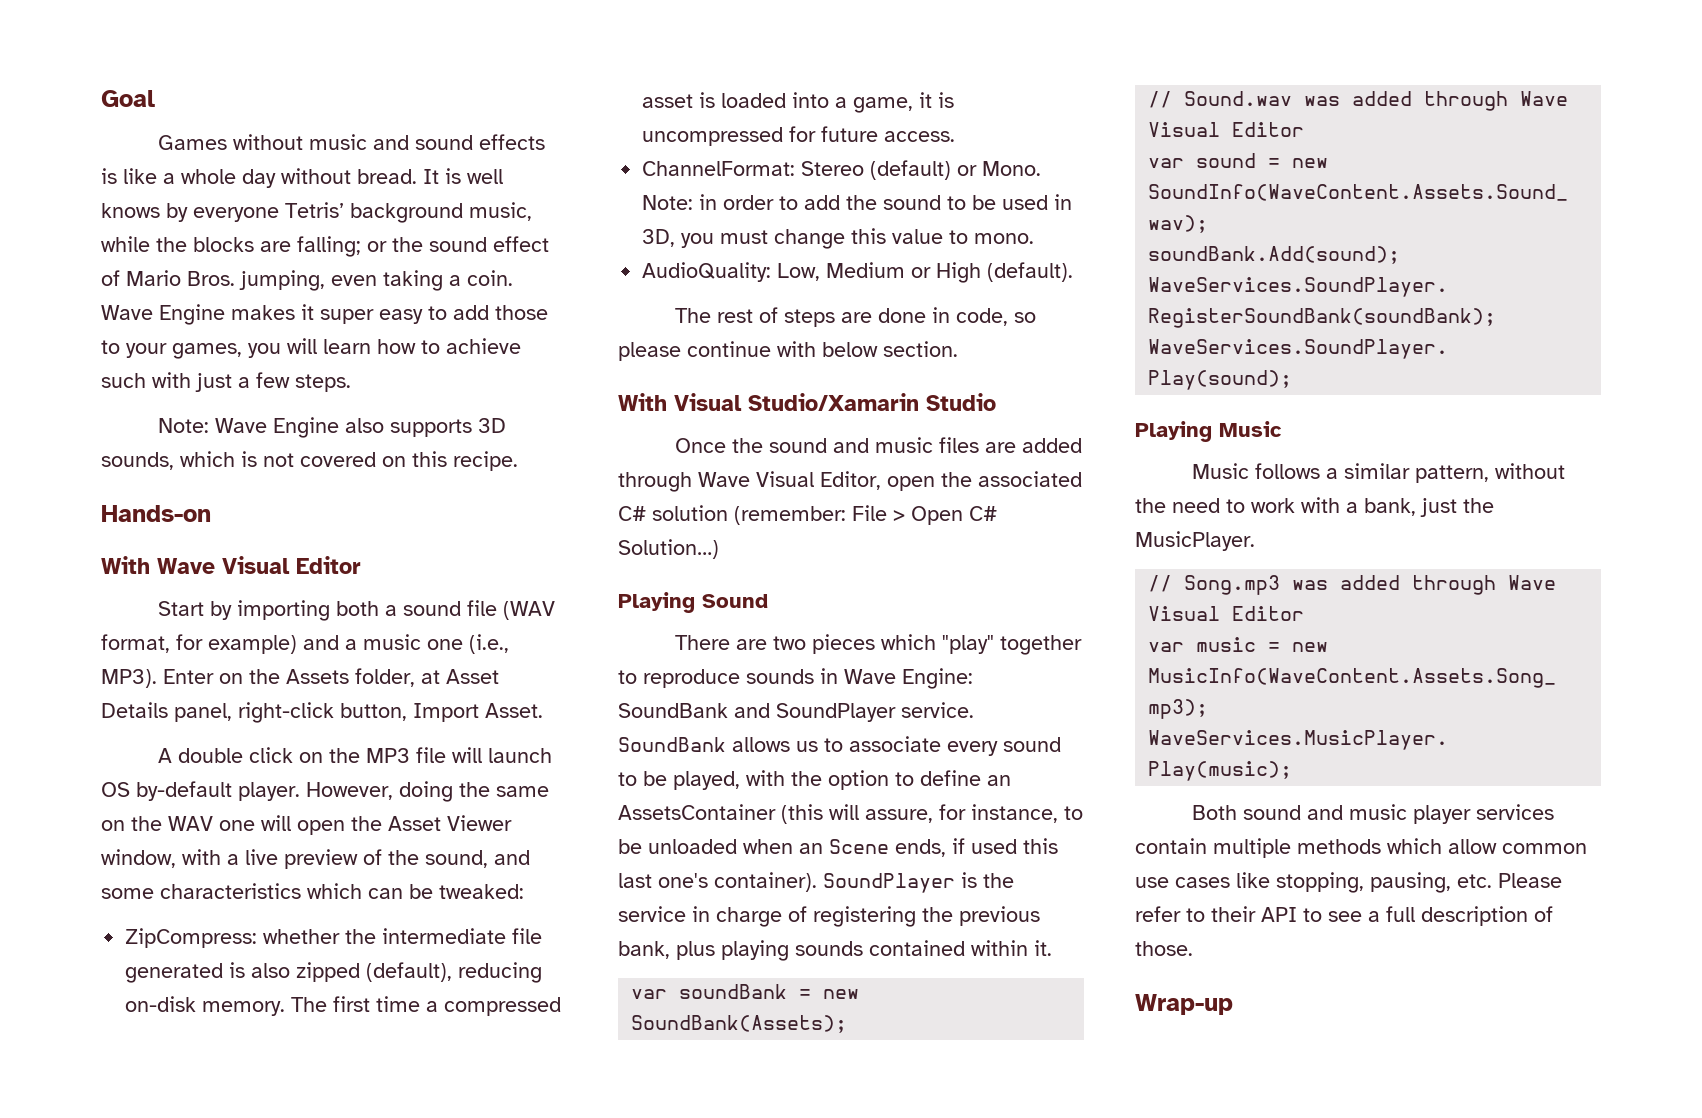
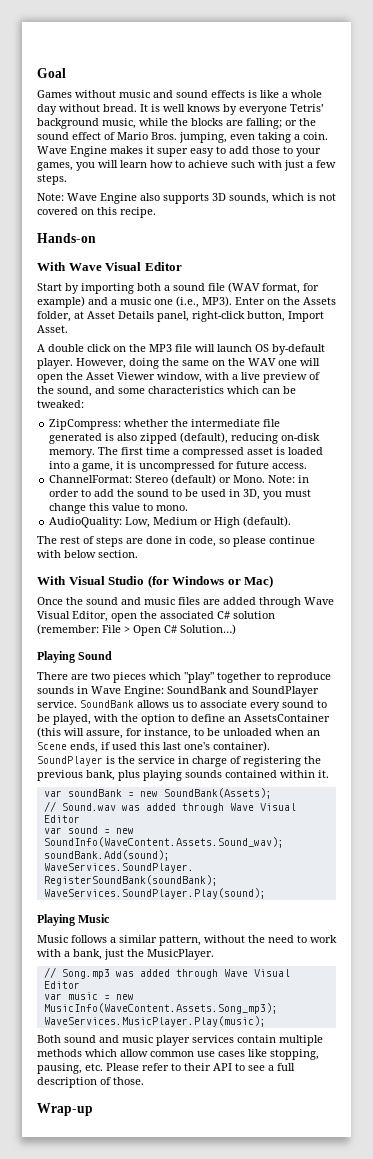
- With Visual Studio/Xamarin Studio
+ With Visual Studio (for Windows or Mac)

